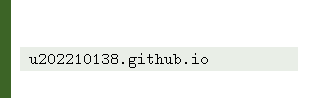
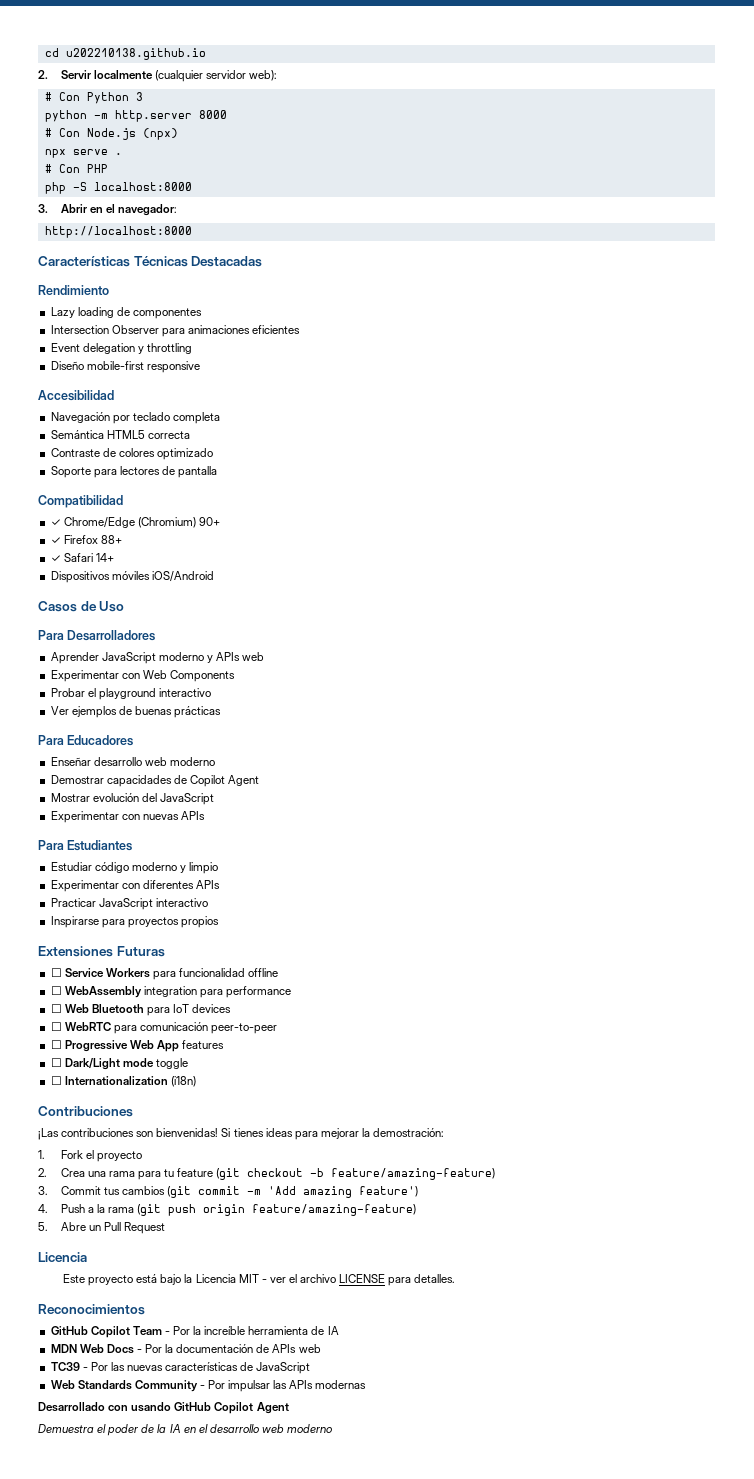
- u202210138.github.io
+ cd u202210138.github.io
+ 2. Servir localmente (cualquier servidor web):
+ # Con Python 3
+ python -m http.server 8000
+ # Con Node.js (npx)
+ npx serve .
+ # Con PHP
+ php -S localhost:8000
+ 3. Abrir en el navegador:
+ http://localhost:8000
+ Características Técnicas Destacadas
+ Rendimiento
+ Lazy loading de componentes
+ Intersection Observer para animaciones eficientes
+ Event delegation y throttling
+ Diseño mobile-first responsive
+ Accesibilidad
+ Navegación por teclado completa
+ Semántica HTML5 correcta
+ Contraste de colores optimizado
+ Soporte para lectores de pantalla
+ Compatibilidad
+ ✓ Chrome/Edge (Chromium) 90+
+ ✓ Firefox 88+
+ ✓ Safari 14+
+ Dispositivos móviles iOS/Android
+ Casos de Uso
+ Para Desarrolladores
+ Aprender JavaScript moderno y APIs web
+ Experimentar con Web Components
+ Probar el playground interactivo
+ Ver ejemplos de buenas prácticas
+ Para Educadores
+ Enseñar desarrollo web moderno
+ Demostrar capacidades de Copilot Agent
+ Mostrar evolución del JavaScript
+ Experimentar con nuevas APIs
+ Para Estudiantes
+ Estudiar código moderno y limpio
+ Experimentar con diferentes APIs
+ Practicar JavaScript interactivo
+ Inspirarse para proyectos propios
+ Extensiones Futuras
+ ☐ Service Workers para funcionalidad offline
+ ☐ WebAssembly integration para performance
+ ☐ Web Bluetooth para IoT devices
+ ☐ WebRTC para comunicación peer-to-peer
+ ☐ Progressive Web App features
+ ☐ Dark/Light mode toggle
+ ☐ Internationalization (i18n)
+ Contribuciones
+ ¡Las contribuciones son bienvenidas! Si tienes ideas para mejorar la demostración:
+ 1. Fork el proyecto
+ 2. Crea una rama para tu feature (git checkout -b feature/amazing-feature)
+ 3. Commit tus cambios (git commit -m 'Add amazing feature')
+ 4. Push a la rama (git push origin feature/amazing-feature)
+ 5. Abre un Pull Request
+ Licencia
+ Este proyecto está bajo la Licencia MIT - ver el archivo LICENSE para detalles.
+ Reconocimientos
+ GitHub Copilot Team - Por la increíble herramienta de IA
+ MDN Web Docs - Por la documentación de APIs web
+ TC39 - Por las nuevas características de JavaScript
+ Web Standards Community - Por impulsar las APIs modernas
+ Desarrollado con usando GitHub Copilot Agent
+ Demuestra el poder de la IA en el desarrollo web moderno

